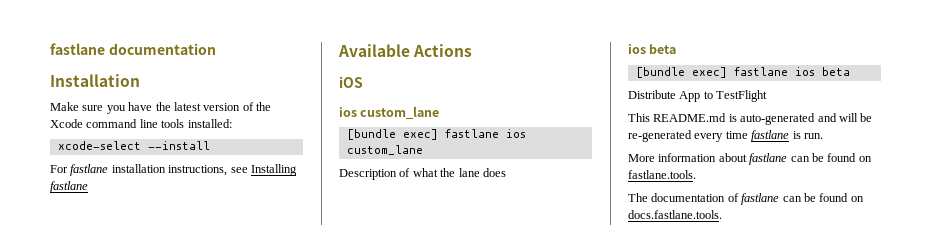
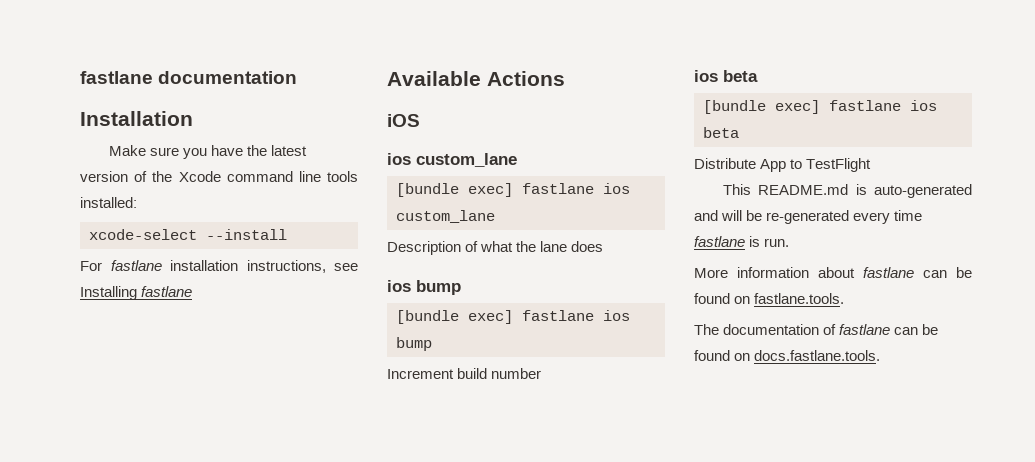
  Description of what the lane does
+ ios bump
+ [bundle exec] fastlane ios bump
+ Increment build number

